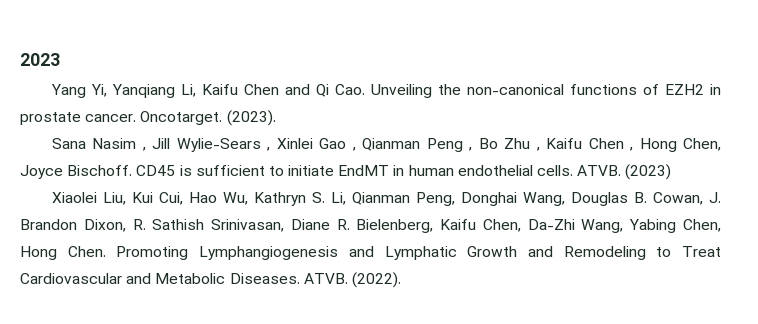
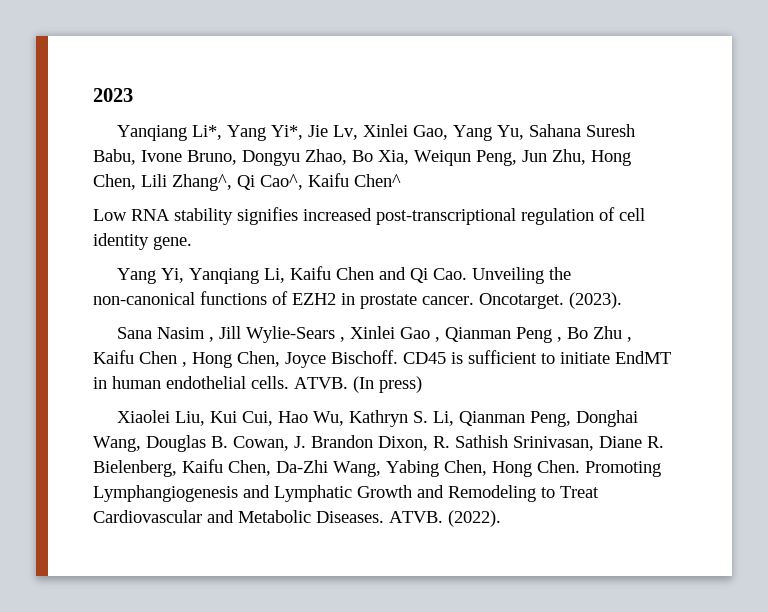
+ Yanqiang Li*, Yang Yi*, Jie Lv, Xinlei Gao, Yang Yu, Sahana Suresh Babu, Ivone Bruno, Dongyu Zhao, Bo Xia, Weiqun Peng, Jun Zhu, Hong Chen, Lili Zhang^, Qi Cao^, Kaifu Chen^
+ Low RNA stability signifies increased post-transcriptional regulation of cell identity gene.
- (2023)
+ (In press)

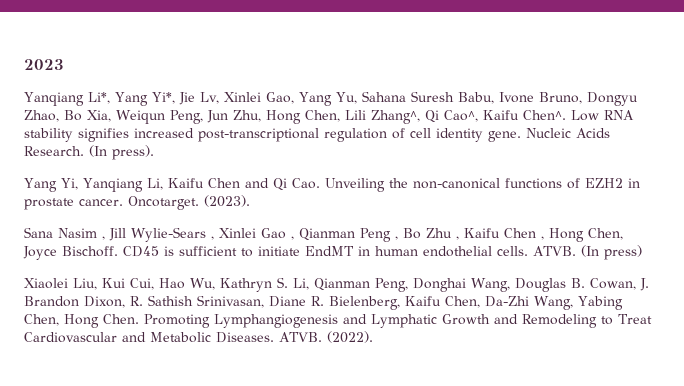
- Yanqiang Li*, Yang Yi*, Jie Lv, Xinlei Gao, Yang Yu, Sahana Suresh Babu, Ivone Bruno, Dongyu Zhao, Bo Xia, Weiqun Peng, Jun Zhu, Hong Chen, Lili Zhang^, Qi Cao^, Kaifu Chen^
- Low RNA stability signifies increased post-transcriptional regulation of cell identity gene.
+ Yanqiang Li*, Yang Yi*, Jie Lv, Xinlei Gao, Yang Yu, Sahana Suresh Babu, Ivone Bruno, Dongyu Zhao, Bo Xia, Weiqun Peng, Jun Zhu, Hong Chen, Lili Zhang^, Qi Cao^, Kaifu Chen^. Low RNA stability signifies increased post-transcriptional regulation of cell identity gene. Nucleic Acids Research. (In press).

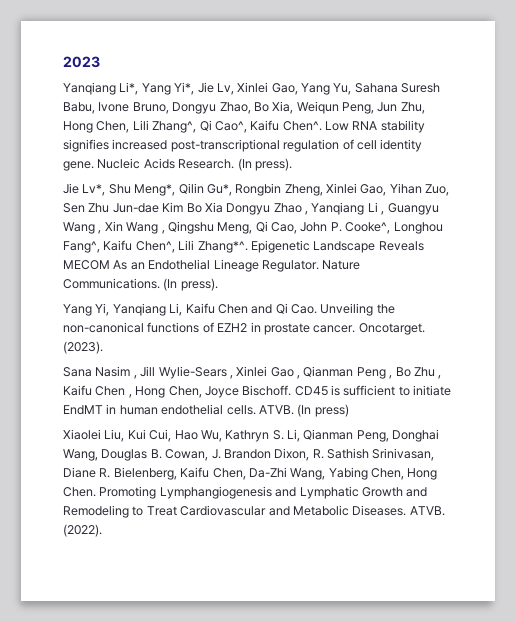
+ Jie Lv*, Shu Meng*, Qilin Gu*, Rongbin Zheng, Xinlei Gao, Yihan Zuo, Sen Zhu Jun-dae Kim Bo Xia Dongyu Zhao , Yanqiang Li , Guangyu Wang , Xin Wang , Qingshu Meng, Qi Cao, John P. Cooke^, Longhou Fang^, Kaifu Chen^, Lili Zhang*^. Epigenetic Landscape Reveals MECOM As an Endothelial Lineage Regulator. Nature Communications. (In press).

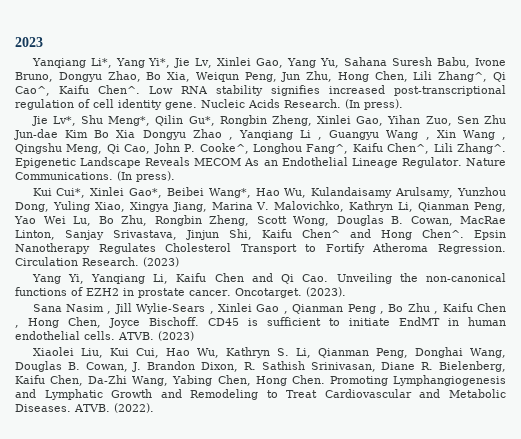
- Jie Lv*, Shu Meng*, Qilin Gu*, Rongbin Zheng, Xinlei Gao, Yihan Zuo, Sen Zhu Jun-dae Kim Bo Xia Dongyu Zhao , Yanqiang Li , Guangyu Wang , Xin Wang , Qingshu Meng, Qi Cao, John P. Cooke^, Longhou Fang^, Kaifu Chen^, Lili Zhang*^.
+ Jie Lv*, Shu Meng*, Qilin Gu*, Rongbin Zheng, Xinlei Gao, Yihan Zuo, Sen Zhu Jun-dae Kim Bo Xia Dongyu Zhao , Yanqiang Li , Guangyu Wang , Xin Wang , Qingshu Meng, Qi Cao, John P. Cooke^, Longhou Fang^, Kaifu Chen^, Lili Zhang^.
+ Kui Cui*, Xinlei Gao*, Beibei Wang*, Hao Wu, Kulandaisamy Arulsamy, Yunzhou Dong, Yuling Xiao, Xingya Jiang, Marina V. Malovichko, Kathryn Li, Qianman Peng, Yao Wei Lu, Bo Zhu, Rongbin Zheng, Scott Wong, Douglas B. Cowan, MacRae Linton, Sanjay Srivastava, Jinjun Shi, Kaifu Chen^ and Hong Chen^. Epsin Nanotherapy Regulates Cholesterol Transport to Fortify Atheroma Regression. Circulation Research. (2023)
- ATVB. (In press)
+ ATVB. (2023)

